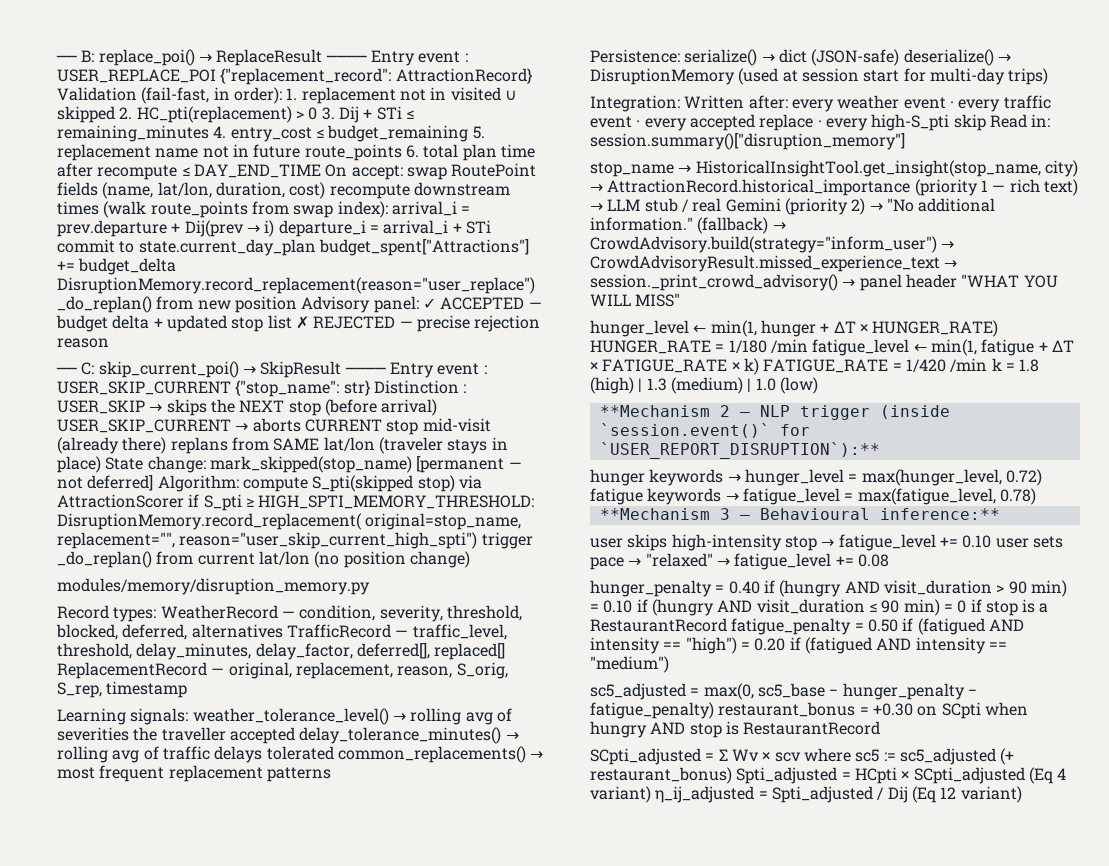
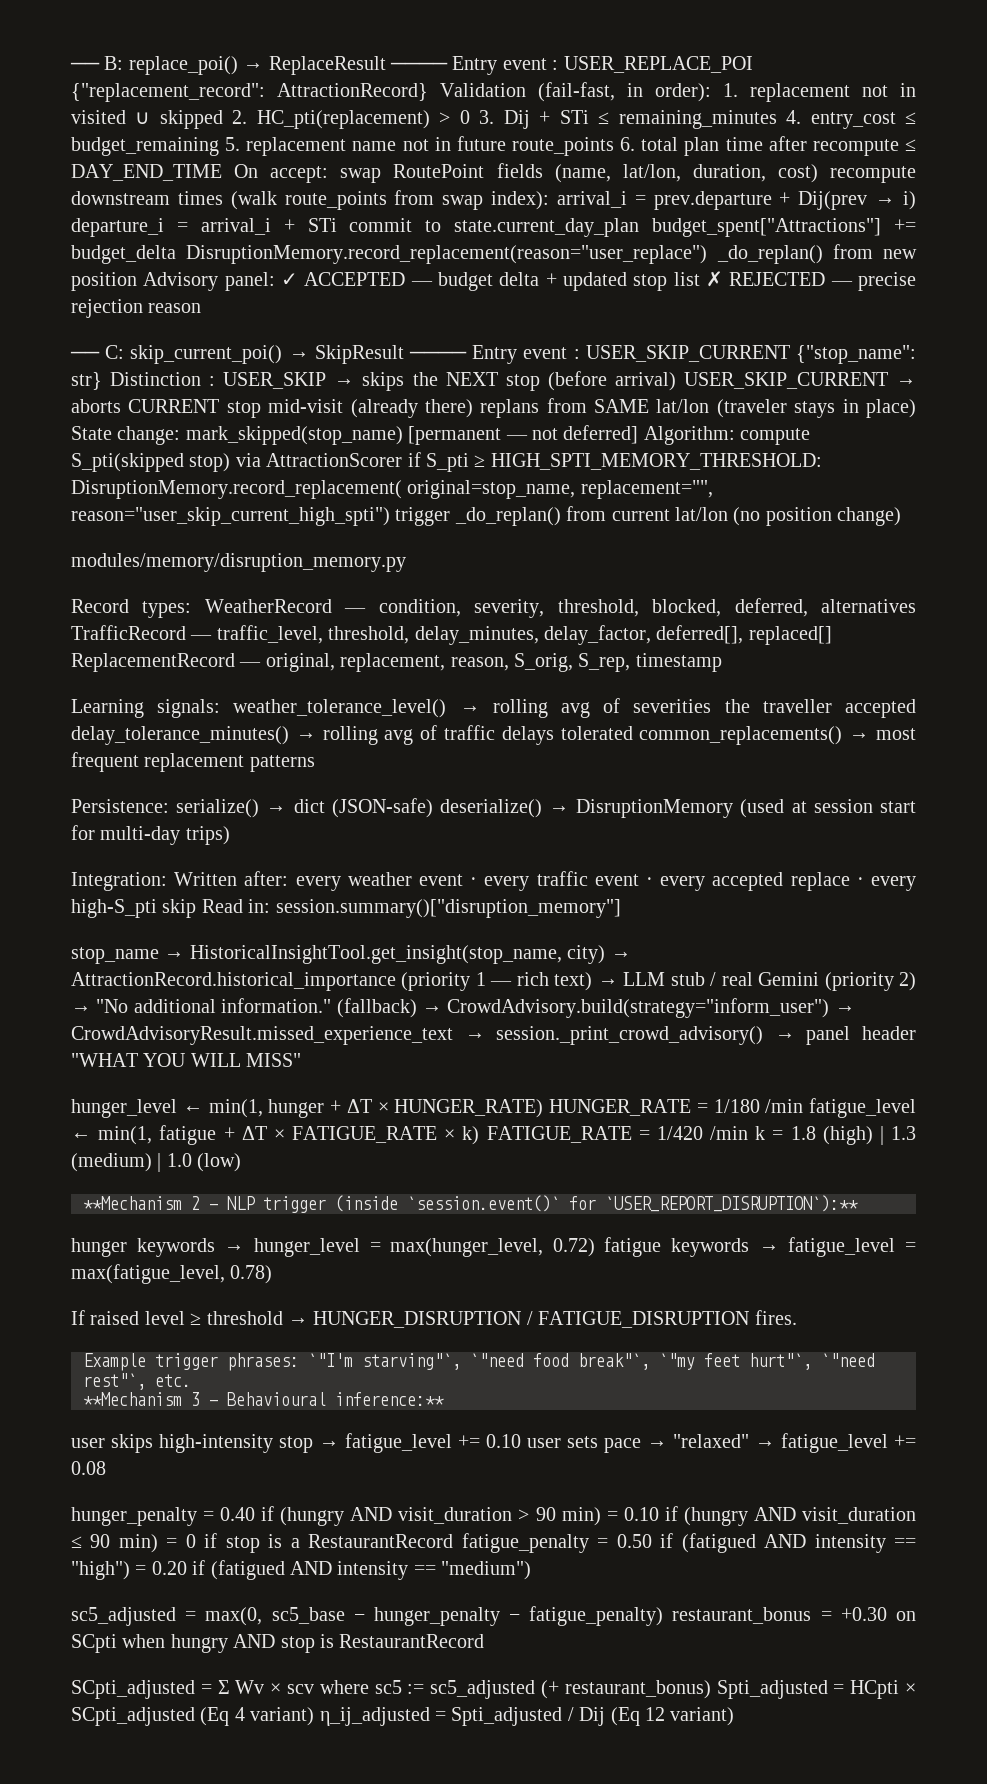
+ If raised level ≥ threshold → HUNGER_DISRUPTION / FATIGUE_DISRUPTION fires.
+ Example trigger phrases: `"I'm starving"`, `"need food break"`, `"my feet hurt"`, `"need rest"`, etc.

